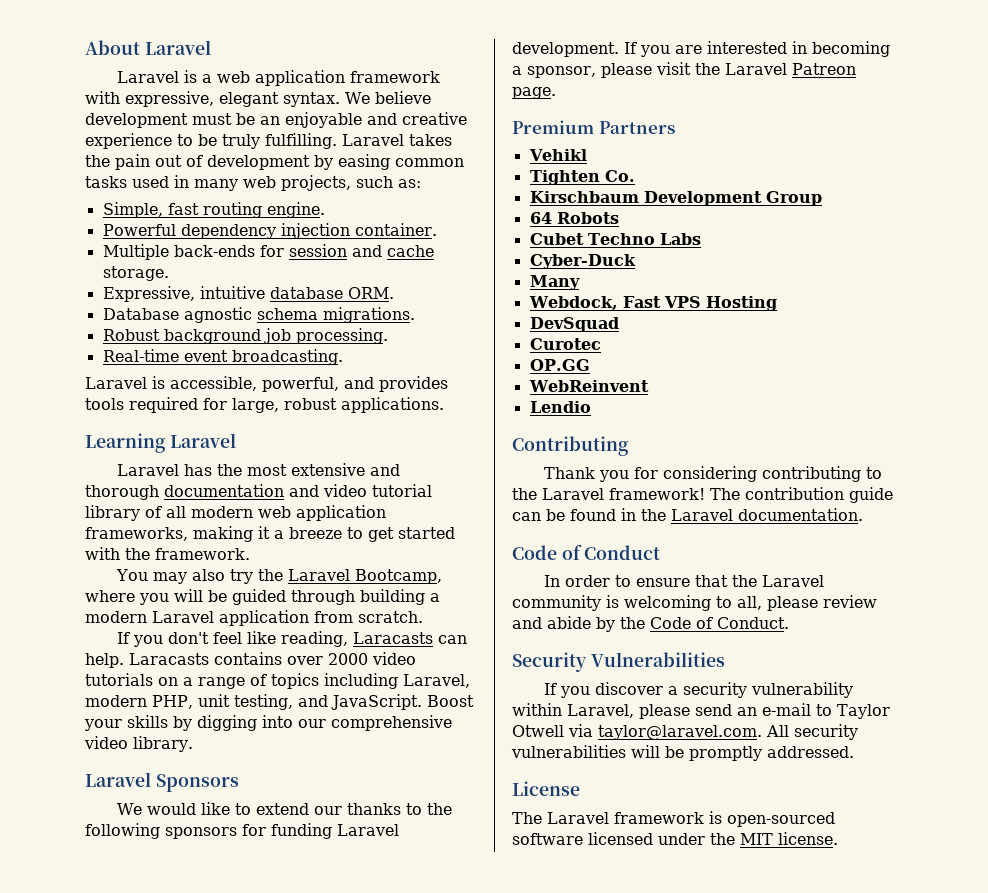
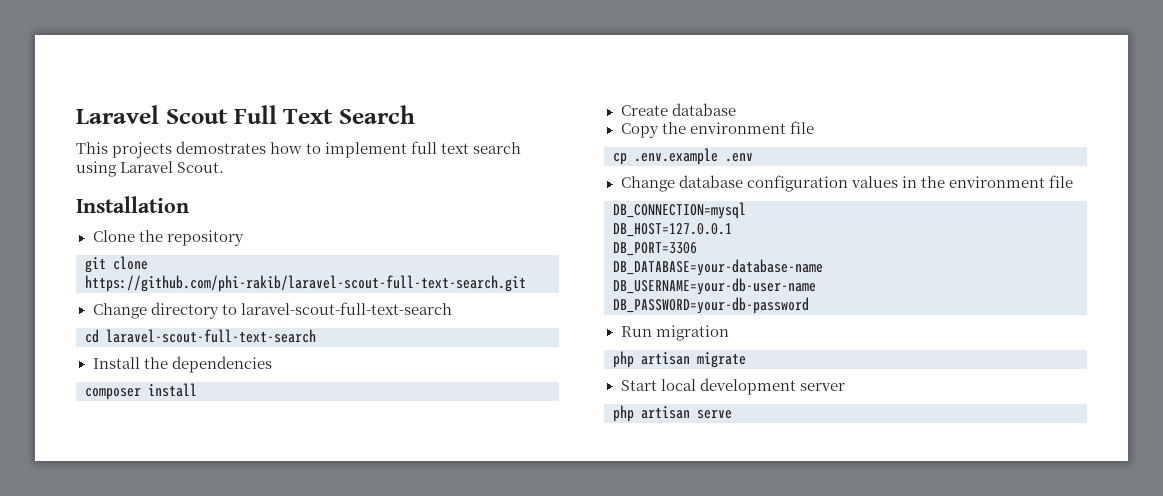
- About Laravel
- Laravel is a web application framework with expressive, elegant syntax. We believe development must be an enjoyable and creative experience to be truly fulfilling. Laravel takes the pain out of development by easing common tasks used in many web projects, such as:
- Simple, fast routing engine.
- Powerful dependency injection container.
- Multiple back-ends for session and cache storage.
- Expressive, intuitive database ORM.
- Database agnostic schema migrations.
- Robust background job processing.
- Real-time event broadcasting.
- Laravel is accessible, powerful, and provides tools required for large, robust applications.
- Learning Laravel
- Laravel has the most extensive and thorough documentation and video tutorial library of all modern web application frameworks, making it a breeze to get started with the framework.
- You may also try the Laravel Bootcamp, where you will be guided through building a modern Laravel application from scratch.
- If you don't feel like reading, Laracasts can help. Laracasts contains over 2000 video tutorials on a range of topics including Laravel, modern PHP, unit testing, and JavaScript. Boost your skills by digging into our comprehensive video library.
- Laravel Sponsors
- We would like to extend our thanks to the following sponsors for funding Laravel development. If you are interested in becoming a sponsor, please visit the Laravel Patreon page.
- Premium Partners
- Vehikl
- Tighten Co.
- Kirschbaum Development Group
- 64 Robots
- Cubet Techno Labs
- Cyber-Duck
- Many
- Webdock, Fast VPS Hosting
- DevSquad
- Curotec
- OP.GG
- WebReinvent
- Lendio
- Contributing
- Thank you for considering contributing to the Laravel framework! The contribution guide can be found in the Laravel documentation.
- Code of Conduct
- In order to ensure that the Laravel community is welcoming to all, please review and abide by the Code of Conduct.
- Security Vulnerabilities
- If you discover a security vulnerability within Laravel, please send an e-mail to Taylor Otwell via taylor@laravel.com. All security vulnerabilities will be promptly addressed.
- License
- The Laravel framework is open-sourced software licensed under the MIT license.
+ Laravel Scout Full Text Search
+ This projects demostrates how to implement full text search using Laravel Scout.
+ Installation
+ Clone the repository
+ git clone https://github.com/phi-rakib/laravel-scout-full-text-search.git
+ Change directory to laravel-scout-full-text-search
+ cd laravel-scout-full-text-search
+ Install the dependencies
+ composer install
+ Create database
+ Copy the environment file
+ cp .env.example .env
+ Change database configuration values in the environment file
+ DB_CONNECTION=mysql
+ DB_HOST=127.0.0.1
+ DB_PORT=3306
+ DB_DATABASE=your-database-name
+ DB_USERNAME=your-db-user-name
+ DB_PASSWORD=your-db-password
+ Run migration
+ php artisan migrate
+ Start local development server
+ php artisan serve

